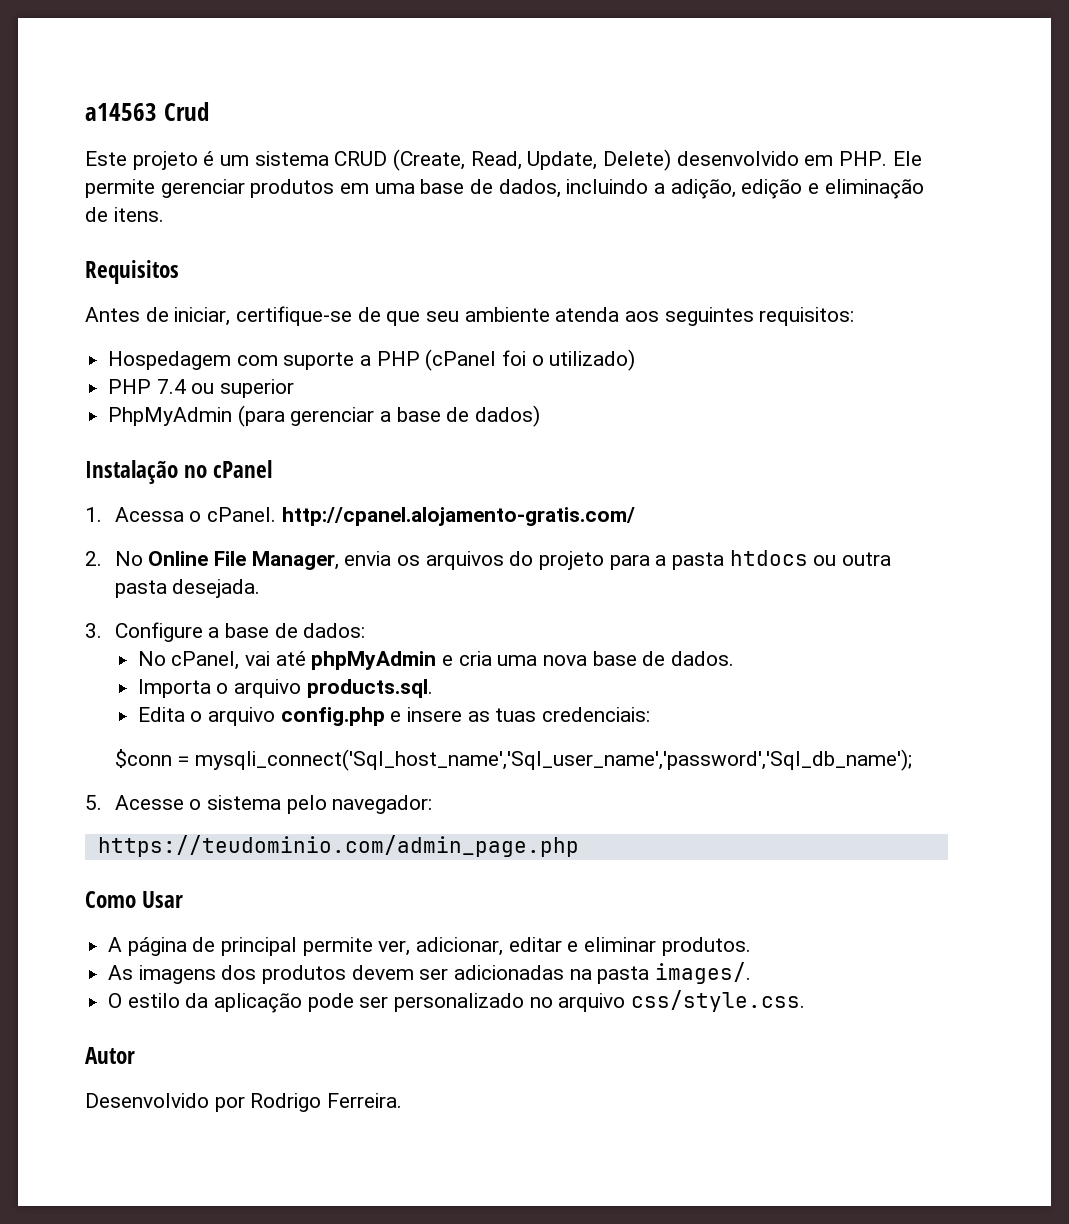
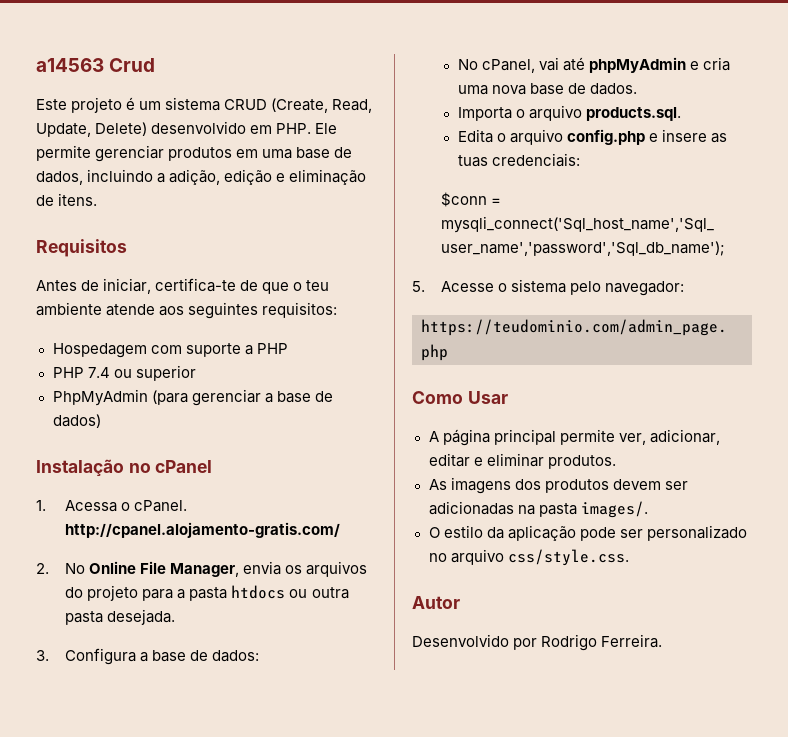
- Antes de iniciar, certifique-se de que seu ambiente atenda aos seguintes requisitos:
+ Antes de iniciar, certifica-te de que o teu ambiente atende aos seguintes requisitos:
- Hospedagem com suporte a PHP (cPanel foi o utilizado)
+ Hospedagem com suporte a PHP
- 3. Configure a base de dados:
+ 3. Configura a base de dados:
- A página de principal permite ver, adicionar, editar e eliminar produtos.
+ A página principal permite ver, adicionar, editar e eliminar produtos.

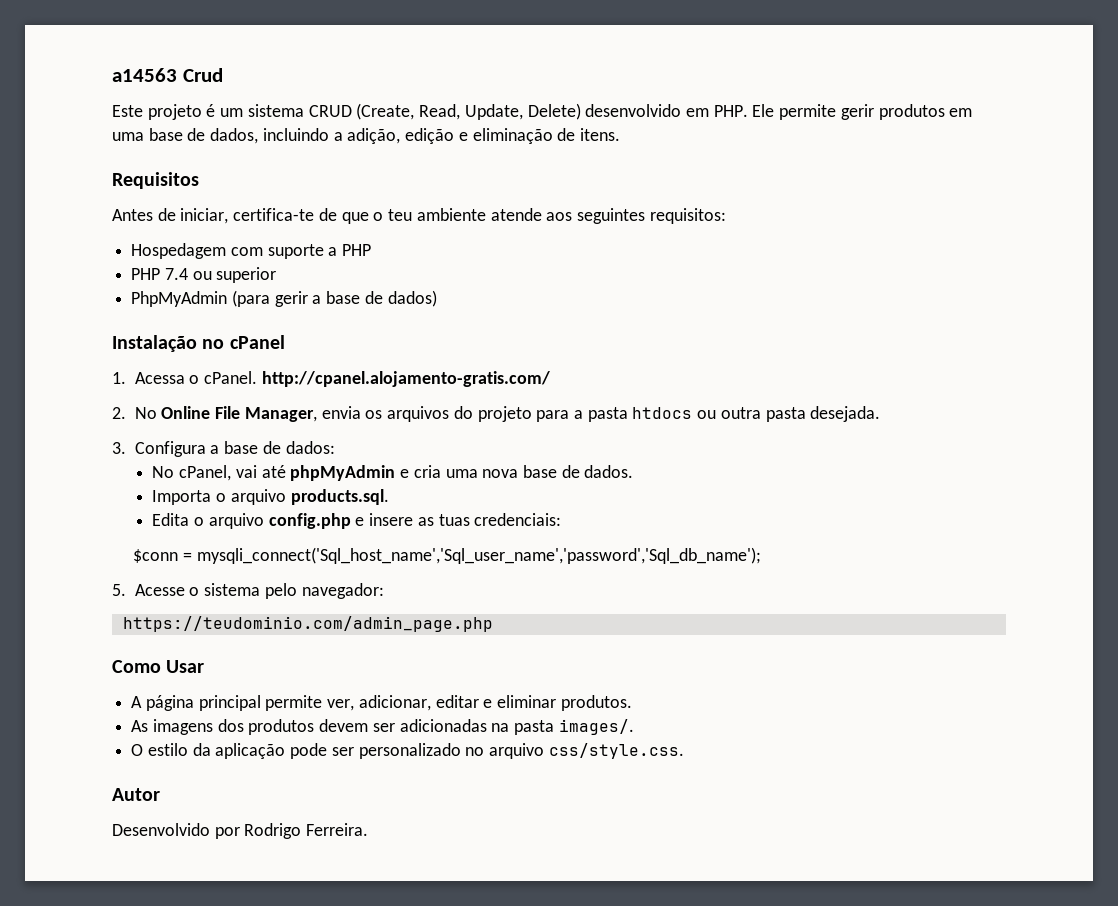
- Este projeto é um sistema CRUD (Create, Read, Update, Delete) desenvolvido em PHP. Ele permite gerenciar produtos em uma base de dados, incluindo a adição, edição e eliminação de itens.
+ Este projeto é um sistema CRUD (Create, Read, Update, Delete) desenvolvido em PHP. Ele permite gerir produtos em uma base de dados, incluindo a adição, edição e eliminação de itens.
- PhpMyAdmin (para gerenciar a base de dados)
+ PhpMyAdmin (para gerir a base de dados)

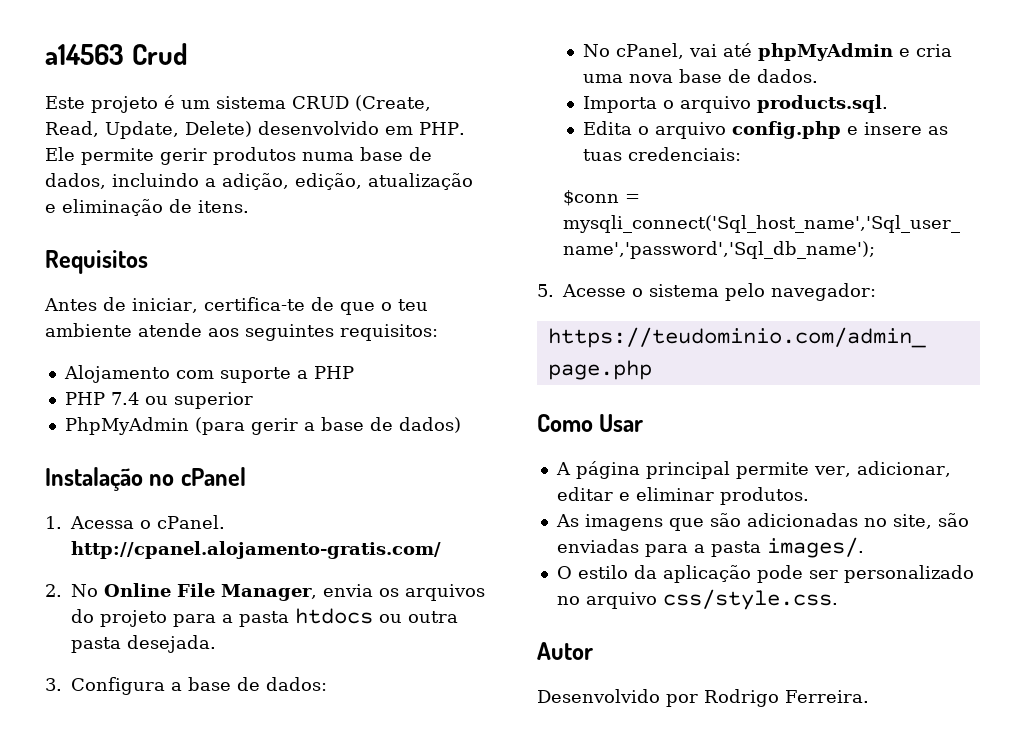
- Este projeto é um sistema CRUD (Create, Read, Update, Delete) desenvolvido em PHP. Ele permite gerir produtos em uma base de dados, incluindo a adição, edição e eliminação de itens.
+ Este projeto é um sistema CRUD (Create, Read, Update, Delete) desenvolvido em PHP. Ele permite gerir produtos numa base de dados, incluindo a adição, edição, atualização e eliminação de itens.
- Hospedagem com suporte a PHP
+ Alojamento com suporte a PHP
- As imagens dos produtos devem ser adicionadas na pasta images/.
+ As imagens que são adicionadas no site, são enviadas para a pasta images/.

